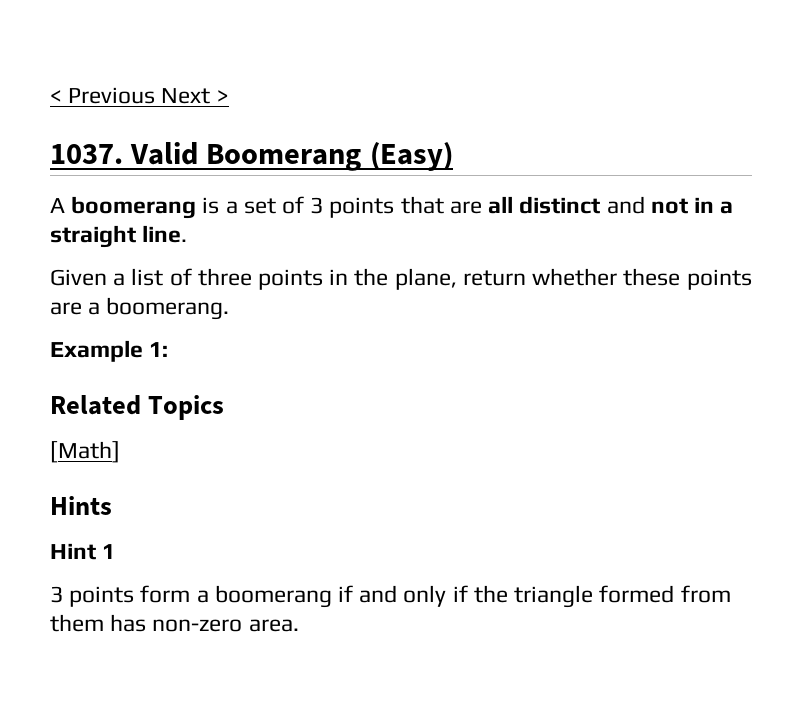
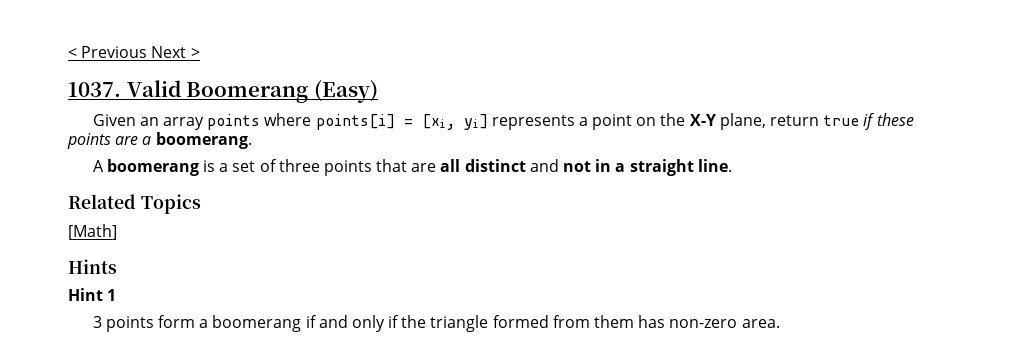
+ Given an array points where points[i] = [xi, yi] represents a point on the X-Y plane, return true if these points are a boomerang.
- A boomerang is a set of 3 points that are all distinct and not in a straight line.
+ A boomerang is a set of three points that are all distinct and not in a straight line.
- Given a list of three points in the plane, return whether these points are a boomerang.
- Example 1:

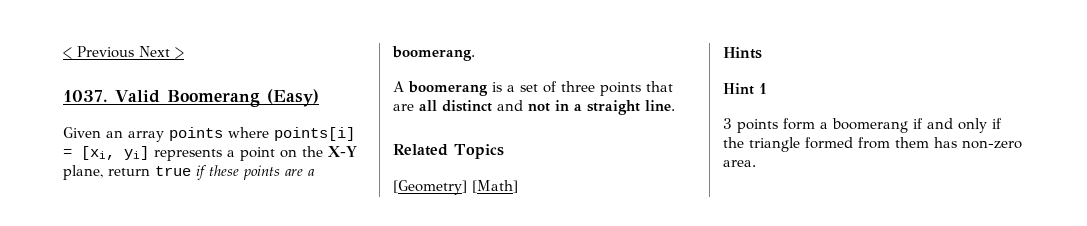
- [Math]
+ [Geometry] [Math]

